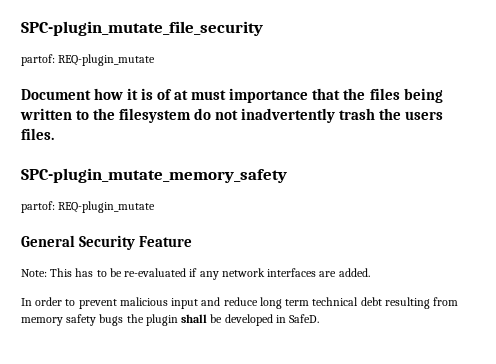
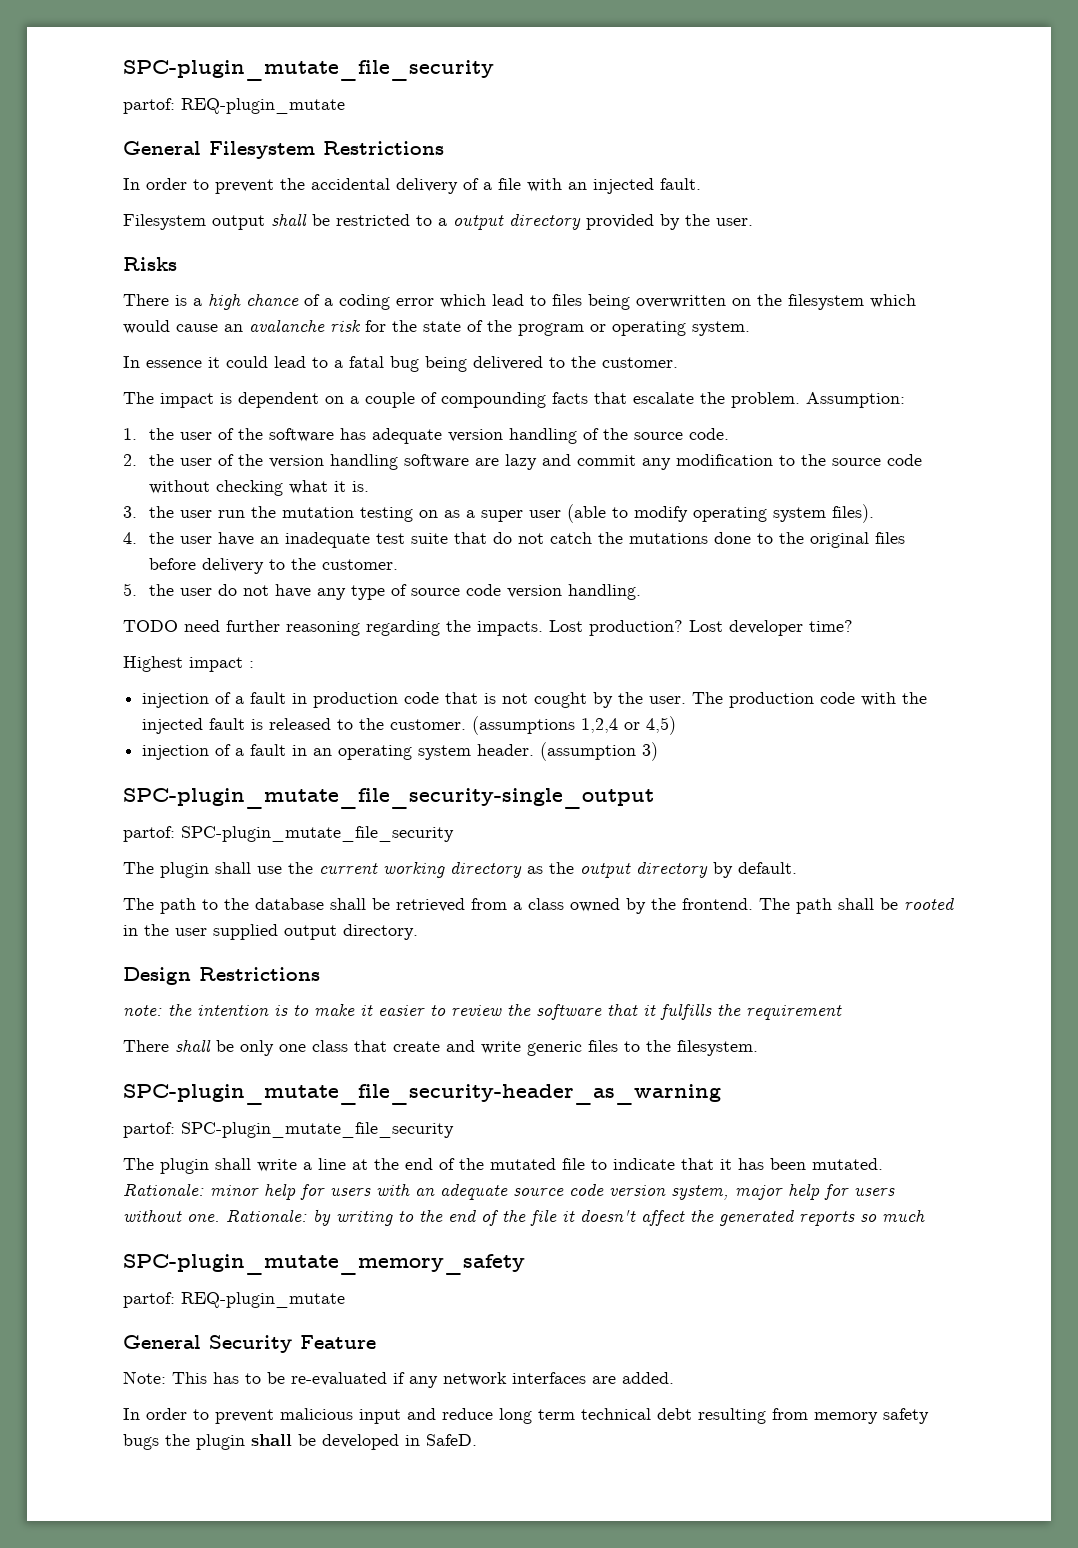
- Document how it is of at must importance that the files being written to the filesystem do not inadvertently trash the users files.
+ General Filesystem Restrictions
+ In order to prevent the accidental delivery of a file with an injected fault.
+ Filesystem output shall be restricted to a output directory provided by the user.
+ Risks
+ There is a high chance of a coding error which lead to files being overwritten on the filesystem which would cause an avalanche risk for the state of the program or operating system.
+ In essence it could lead to a fatal bug being delivered to the customer.
+ The impact is dependent on a couple of compounding facts that escalate the problem. Assumption:
+ 1. the user of the software has adequate version handling of the source code.
+ 2. the user of the version handling software are lazy and commit any modification to the source code without checking what it is.
+ 3. the user run the mutation testing on as a super user (able to modify operating system files).
+ 4. the user have an inadequate test suite that do not catch the mutations done to the original files before delivery to the customer.
+ 5. the user do not have any type of source code version handling.
+ TODO need further reasoning regarding the impacts. Lost production? Lost developer time?
+ Highest impact :
+ injection of a fault in production code that is not cought by the user. The production code with the injected fault is released to the customer. (assumptions 1,2,4 or 4,5)
+ injection of a fault in an operating system header. (assumption 3)
+ SPC-plugin_mutate_file_security-single_output
+ partof: SPC-plugin_mutate_file_security
+ The plugin shall use the current working directory as the output directory by default.
+ The path to the database shall be retrieved from a class owned by the frontend. The path shall be rooted in the user supplied output directory.
+ Design Restrictions
+ note: the intention is to make it easier to review the software that it fulfills the requirement
+ There shall be only one class that create and write generic files to the filesystem.
+ SPC-plugin_mutate_file_security-header_as_warning
+ partof: SPC-plugin_mutate_file_security
+ The plugin shall write a line at the end of the mutated file to indicate that it has been mutated. Rationale: minor help for users with an adequate source code version system, major help for users without one. Rationale: by writing to the end of the file it doesn't affect the generated reports so much

